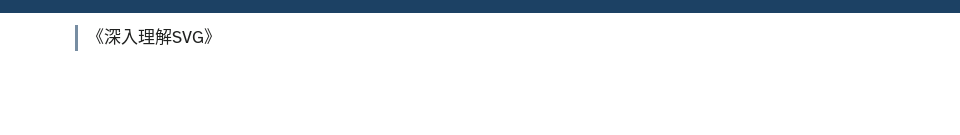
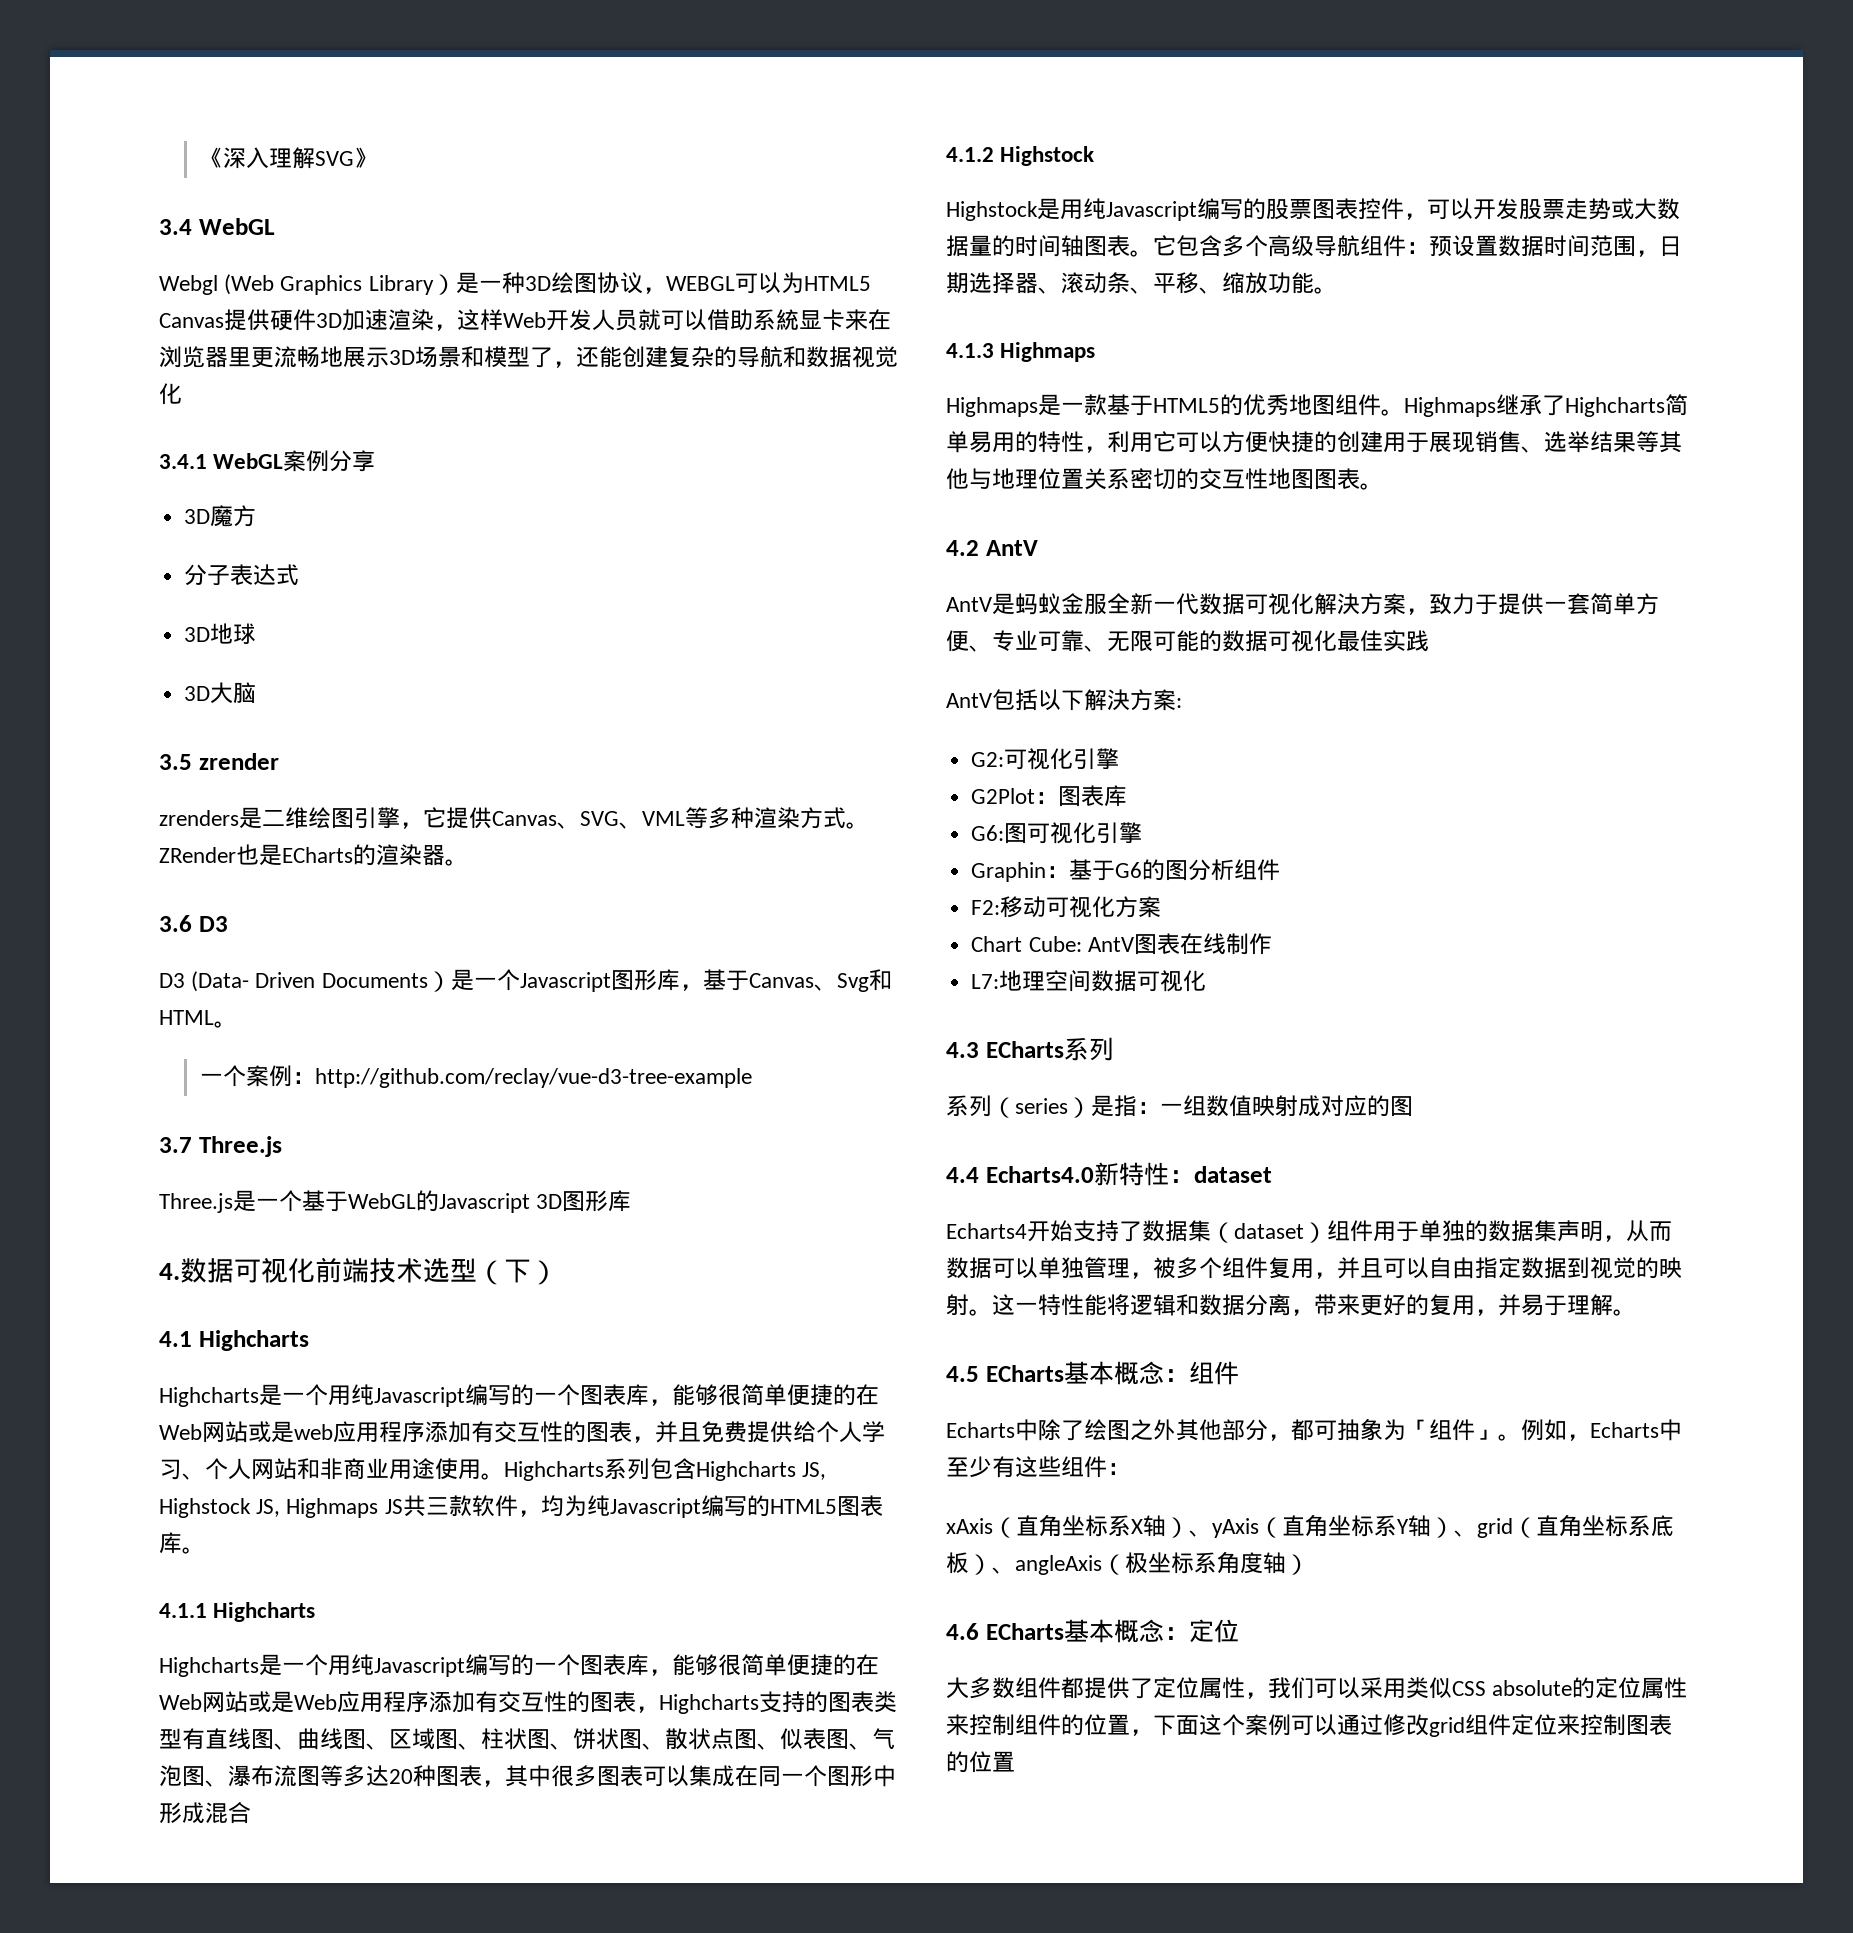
+ 3.4 WebGL
+ Webgl (Web Graphics Library）是一种3D绘图协议，WEBGL可以为HTML5 Canvas提供硬件3D加速渲染，这样Web开发人员就可以借助系統显卡来在浏览器里更流畅地展示3D场景和模型了，还能创建复杂的导航和数据视觉化
+ 3.4.1 WebGL案例分享
+ 3D魔方
+ 分子表达式
+ 3D地球
+ 3D大脑
+ 3.5 zrender
+ zrenders是二维绘图引擎，它提供Canvas、SVG、VML等多种渲染方式。ZRender也是ECharts的渲染器。
+ 3.6 D3
+ D3 (Data- Driven Documents）是一个Javascript图形库，基于Canvas、Svg和HTML。
+ 一个案例：http://github.com/reclay/vue-d3-tree-example
+ 3.7 Three.js
+ Three.js是一个基于WebGL的Javascript 3D图形库
+ 4.数据可视化前端技术选型（下）
+ 4.1 Highcharts
+ Highcharts是一个用纯Javascript编写的一个图表库，能够很简单便捷的在Web网站或是web应用程序添加有交互性的图表，并且免费提供给个人学习、个人网站和非商业用途使用。Highcharts系列包含Highcharts JS, Highstock JS, Highmaps JS共三款软件，均为纯Javascript编写的HTML5图表库。
+ 4.1.1 Highcharts
+ Highcharts是一个用纯Javascript编写的一个图表库，能够很简单便捷的在Web网站或是Web应用程序添加有交互性的图表，Highcharts支持的图表类型有直线图、曲线图、区域图、柱状图、饼状图、散状点图、似表图、气泡图、瀑布流图等多达20种图表，其中很多图表可以集成在同一个图形中形成混合
+ 4.1.2 Highstock
+ Highstock是用纯Javascript编写的股票图表控件，可以开发股票走势或大数据量的时间轴图表。它包含多个高级导航组件：预设置数据时间范围，日期选择器、滚动条、平移、缩放功能。
+ 4.1.3 Highmaps
+ Highmaps是一款基于HTML5的优秀地图组件。Highmaps继承了Highcharts简单易用的特性，利用它可以方便快捷的创建用于展现销售、选举结果等其他与地理位置关系密切的交互性地图图表。
+ 4.2 AntV
+ AntV是蚂蚁金服全新一代数据可视化解決方案，致力于提供一套简单方便、专业可靠、无限可能的数据可视化最佳实践
+ AntV包括以下解決方案:
+ G2:可视化引擎
+ G2Plot：图表库
+ G6:图可视化引擎
+ Graphin：基于G6的图分析组件
+ F2:移动可视化方案
+ Chart Cube: AntV图表在线制作
+ L7:地理空间数据可视化
+ 4.3 ECharts系列
+ 系列（series）是指：一组数值映射成对应的图
+ 4.4 Echarts4.0新特性：dataset
+ Echarts4开始支持了数据集（dataset）组件用于单独的数据集声明，从而数据可以单独管理，被多个组件复用，并且可以自由指定数据到视觉的映射。这一特性能将逻辑和数据分离，带来更好的复用，并易于理解。
+ 4.5 ECharts基本概念：组件
+ Echarts中除了绘图之外其他部分，都可抽象为「组件」。例如，Echarts中至少有这些组件：
+ xAxis（直角坐标系X轴）、yAxis（直角坐标系Y轴）、grid（直角坐标系底板）、angleAxis（极坐标系角度轴）
+ 4.6 ECharts基本概念：定位
+ 大多数组件都提供了定位属性，我们可以采用类似CSS absolute的定位属性来控制组件的位置，下面这个案例可以通过修改grid组件定位来控制图表的位置

